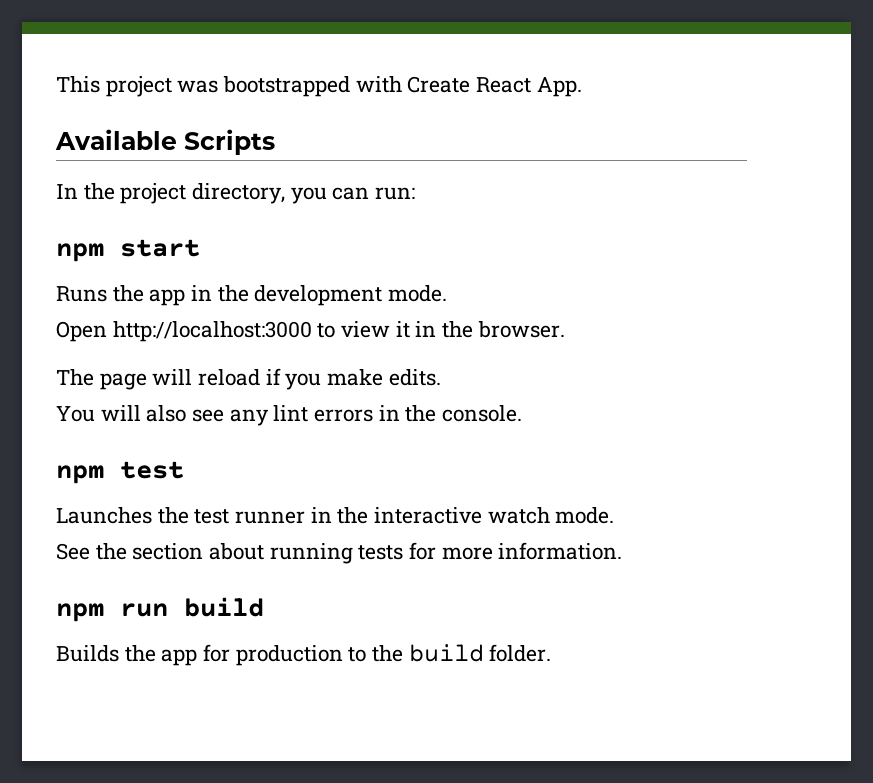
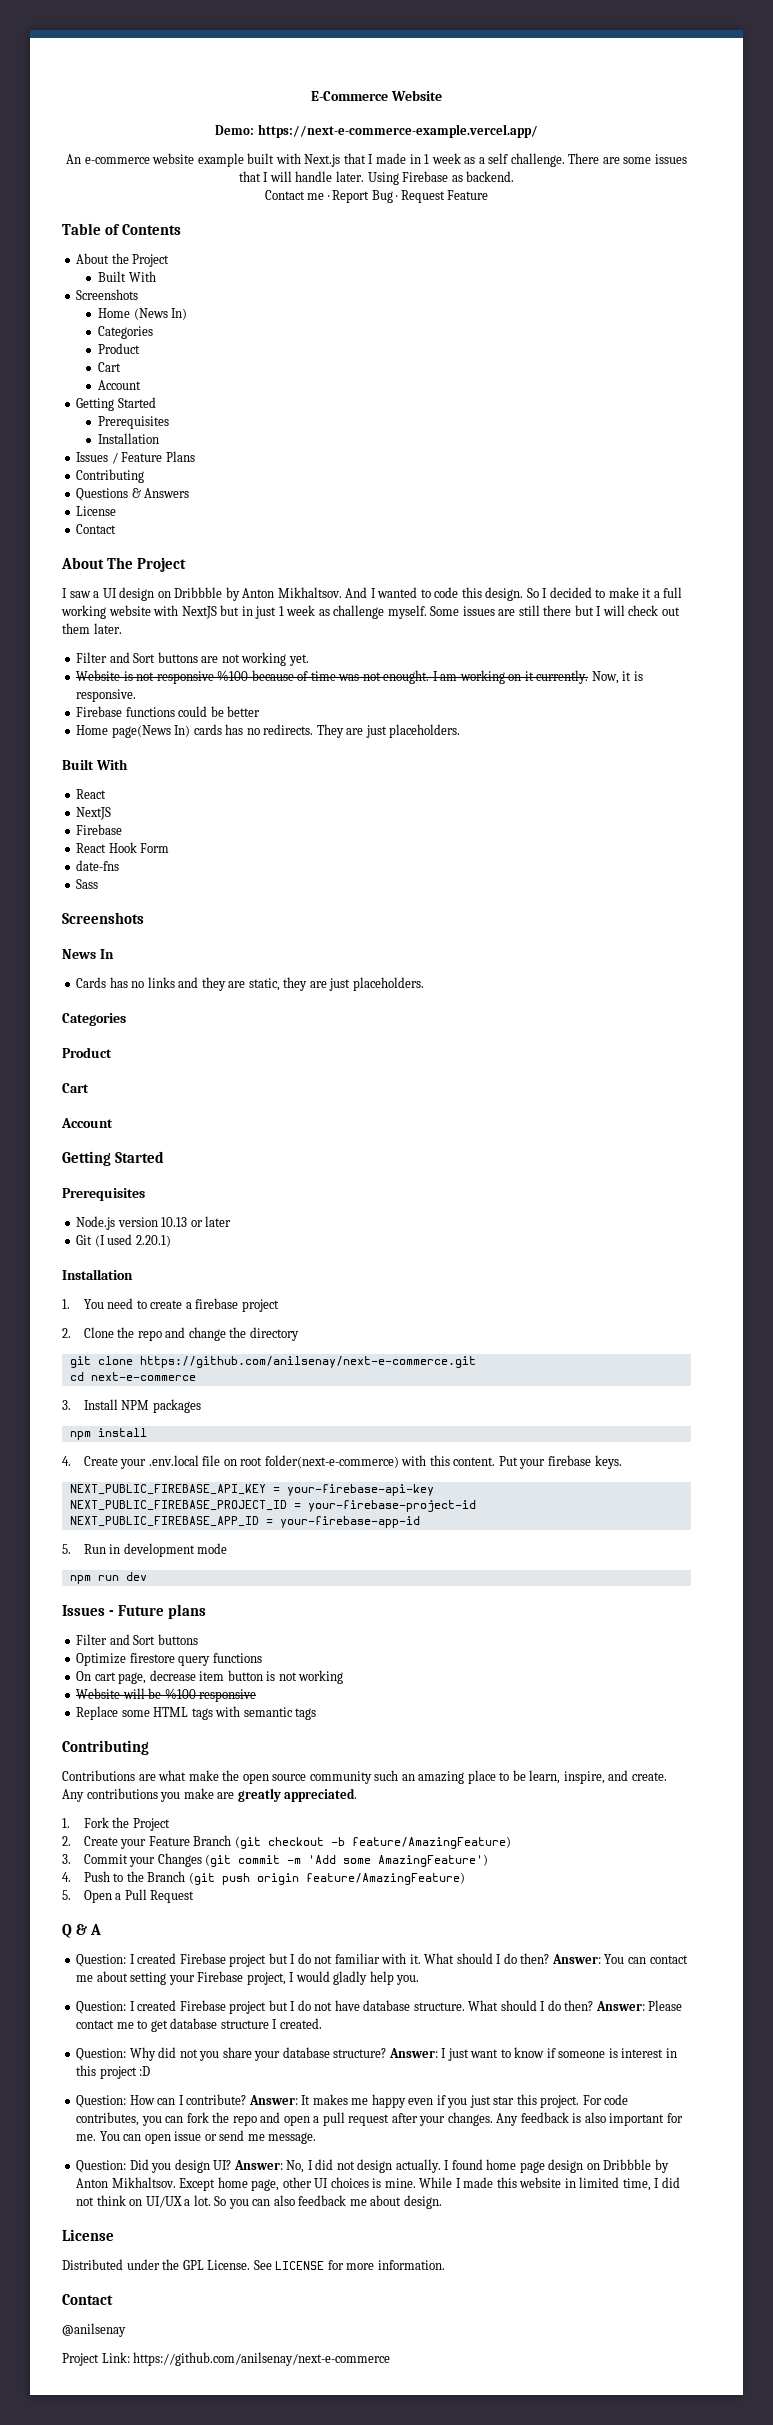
- This project was bootstrapped with Create React App.
- Available Scripts
- In the project directory, you can run:
- npm start
- Runs the app in the development mode.
- Open http://localhost:3000 to view it in the browser.
- The page will reload if you make edits.
- You will also see any lint errors in the console.
- npm test
- Launches the test runner in the interactive watch mode.
- See the section about running tests for more information.
- npm run build
- Builds the app for production to the build folder.
+ E-Commerce Website
+ Demo: https://next-e-commerce-example.vercel.app/
+ An e-commerce website example built with Next.js that I made in 1 week as a self challenge. There are some issues that I will handle later. Using Firebase as backend.
+ Contact me · Report Bug · Request Feature
+ Table of Contents
+ About the Project
+ Built With
+ Screenshots
+ Home (News In)
+ Categories
+ Product
+ Cart
+ Account
+ Getting Started
+ Prerequisites
+ Installation
+ Issues / Feature Plans
+ Contributing
+ Questions & Answers
+ License
+ Contact
+ About The Project
+ I saw a UI design on Dribbble by Anton Mikhaltsov. And I wanted to code this design. So I decided to make it a full working website with NextJS but in just 1 week as challenge myself. Some issues are still there but I will check out them later.
+ Filter and Sort buttons are not working yet.
+ Website is not responsive %100 because of time was not enought. I am working on it currently. Now, it is responsive.
+ Firebase functions could be better
+ Home page(News In) cards has no redirects. They are just placeholders.
+ Built With
+ React
+ NextJS
+ Firebase
+ React Hook Form
+ date-fns
+ Sass
+ Screenshots
+ News In
+ Cards has no links and they are static, they are just placeholders.
+ Categories
+ Product
+ Cart
+ Account
+ Getting Started
+ Prerequisites
+ Node.js version 10.13 or later
+ Git (I used 2.20.1)
+ Installation
+ 1. You need to create a firebase project
+ 2. Clone the repo and change the directory
+ git clone https://github.com/anilsenay/next-e-commerce.git
+ cd next-e-commerce
+ 3. Install NPM packages
+ npm install
+ 4. Create your .env.local file on root folder(next-e-commerce) with this content. Put your firebase keys.
+ NEXT_PUBLIC_FIREBASE_API_KEY = your-firebase-api-key
+ NEXT_PUBLIC_FIREBASE_PROJECT_ID = your-firebase-project-id
+ NEXT_PUBLIC_FIREBASE_APP_ID = your-firebase-app-id
+ 5. Run in development mode
+ npm run dev
+ Issues - Future plans
+ Filter and Sort buttons
+ Optimize firestore query functions
+ On cart page, decrease item button is not working
+ Website will be %100 responsive
+ Replace some HTML tags with semantic tags
+ Contributing
+ Contributions are what make the open source community such an amazing place to be learn, inspire, and create. Any contributions you make are greatly appreciated.
+ 1. Fork the Project
+ 2. Create your Feature Branch (git checkout -b feature/AmazingFeature)
+ 3. Commit your Changes (git commit -m 'Add some AmazingFeature')
+ 4. Push to the Branch (git push origin feature/AmazingFeature)
+ 5. Open a Pull Request
+ Q & A
+ Question: I created Firebase project but I do not familiar with it. What should I do then? Answer: You can contact me about setting your Firebase project, I would gladly help you.
+ Question: I created Firebase project but I do not have database structure. What should I do then? Answer: Please contact me to get database structure I created.
+ Question: Why did not you share your database structure? Answer: I just want to know if someone is interest in this project :D
+ Question: How can I contribute? Answer: It makes me happy even if you just star this project. For code contributes, you can fork the repo and open a pull request after your changes. Any feedback is also important for me. You can open issue or send me message.
+ Question: Did you design UI? Answer: No, I did not design actually. I found home page design on Dribbble by Anton Mikhaltsov. Except home page, other UI choices is mine. While I made this website in limited time, I did not think on UI/UX a lot. So you can also feedback me about design.
+ License
+ Distributed under the GPL License. See LICENSE for more information.
+ Contact
+ @anilsenay
+ Project Link: https://github.com/anilsenay/next-e-commerce

